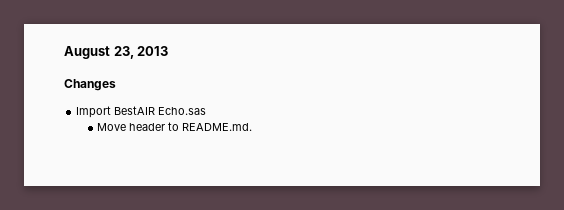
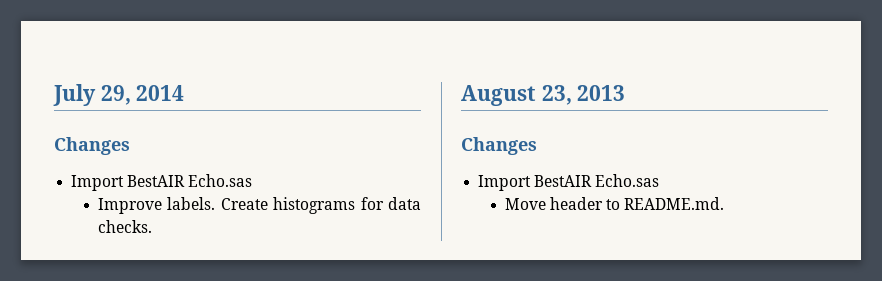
+ July 29, 2014
+ Changes
+ Import BestAIR Echo.sas
+ Improve labels. Create histograms for data checks.

